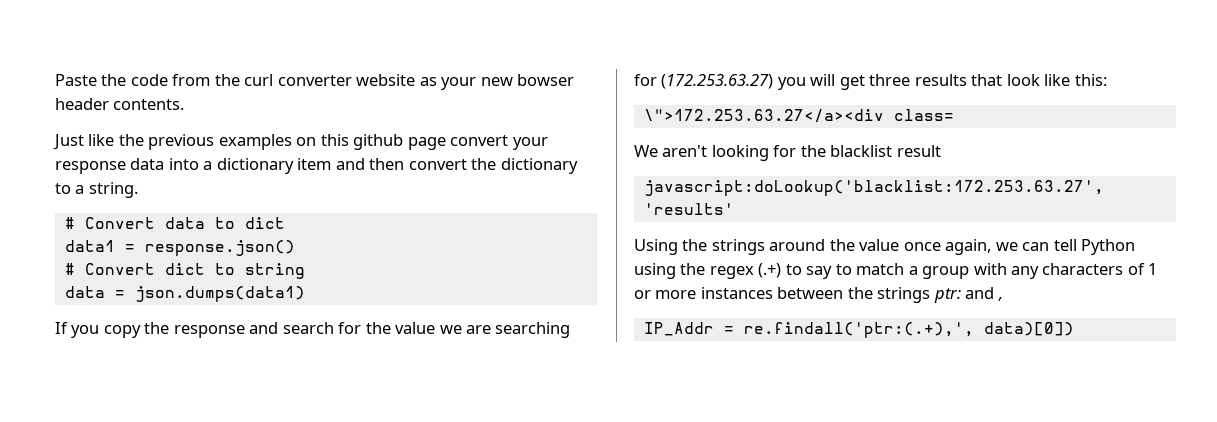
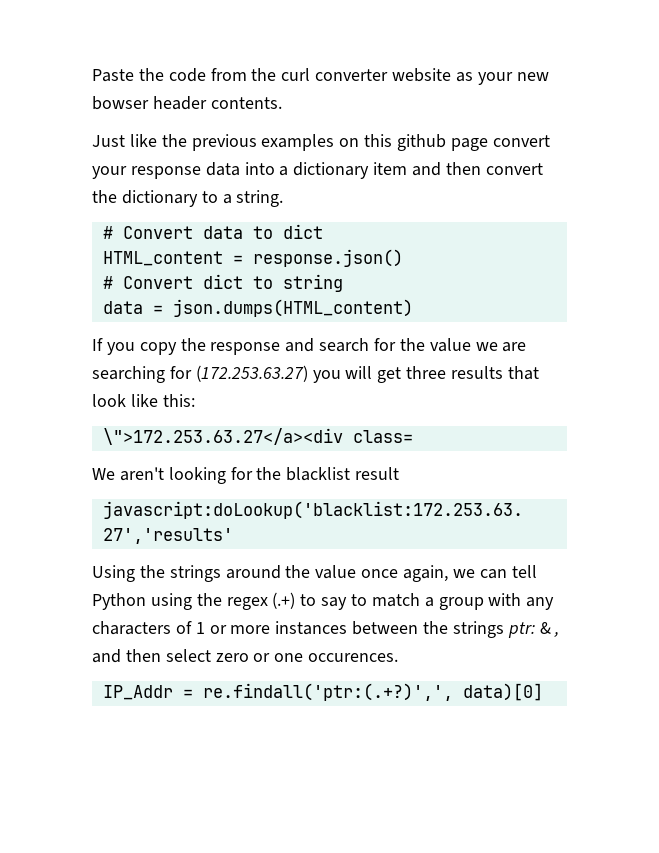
- data1 = response.json()
+ HTML_content = response.json()
- data = json.dumps(data1)
+ data = json.dumps(HTML_content)
- Using the strings around the value once again, we can tell Python using the regex (.+) to say to match a group with any characters of 1 or more instances between the strings ptr: and ,
+ Using the strings around the value once again, we can tell Python using the regex (.+) to say to match a group with any characters of 1 or more instances between the strings ptr: & , and then select zero or one occurences.
- IP_Addr = re.findall('ptr:(.+),', data)[0])
+ IP_Addr = re.findall('ptr:(.+?)',', data)[0]

